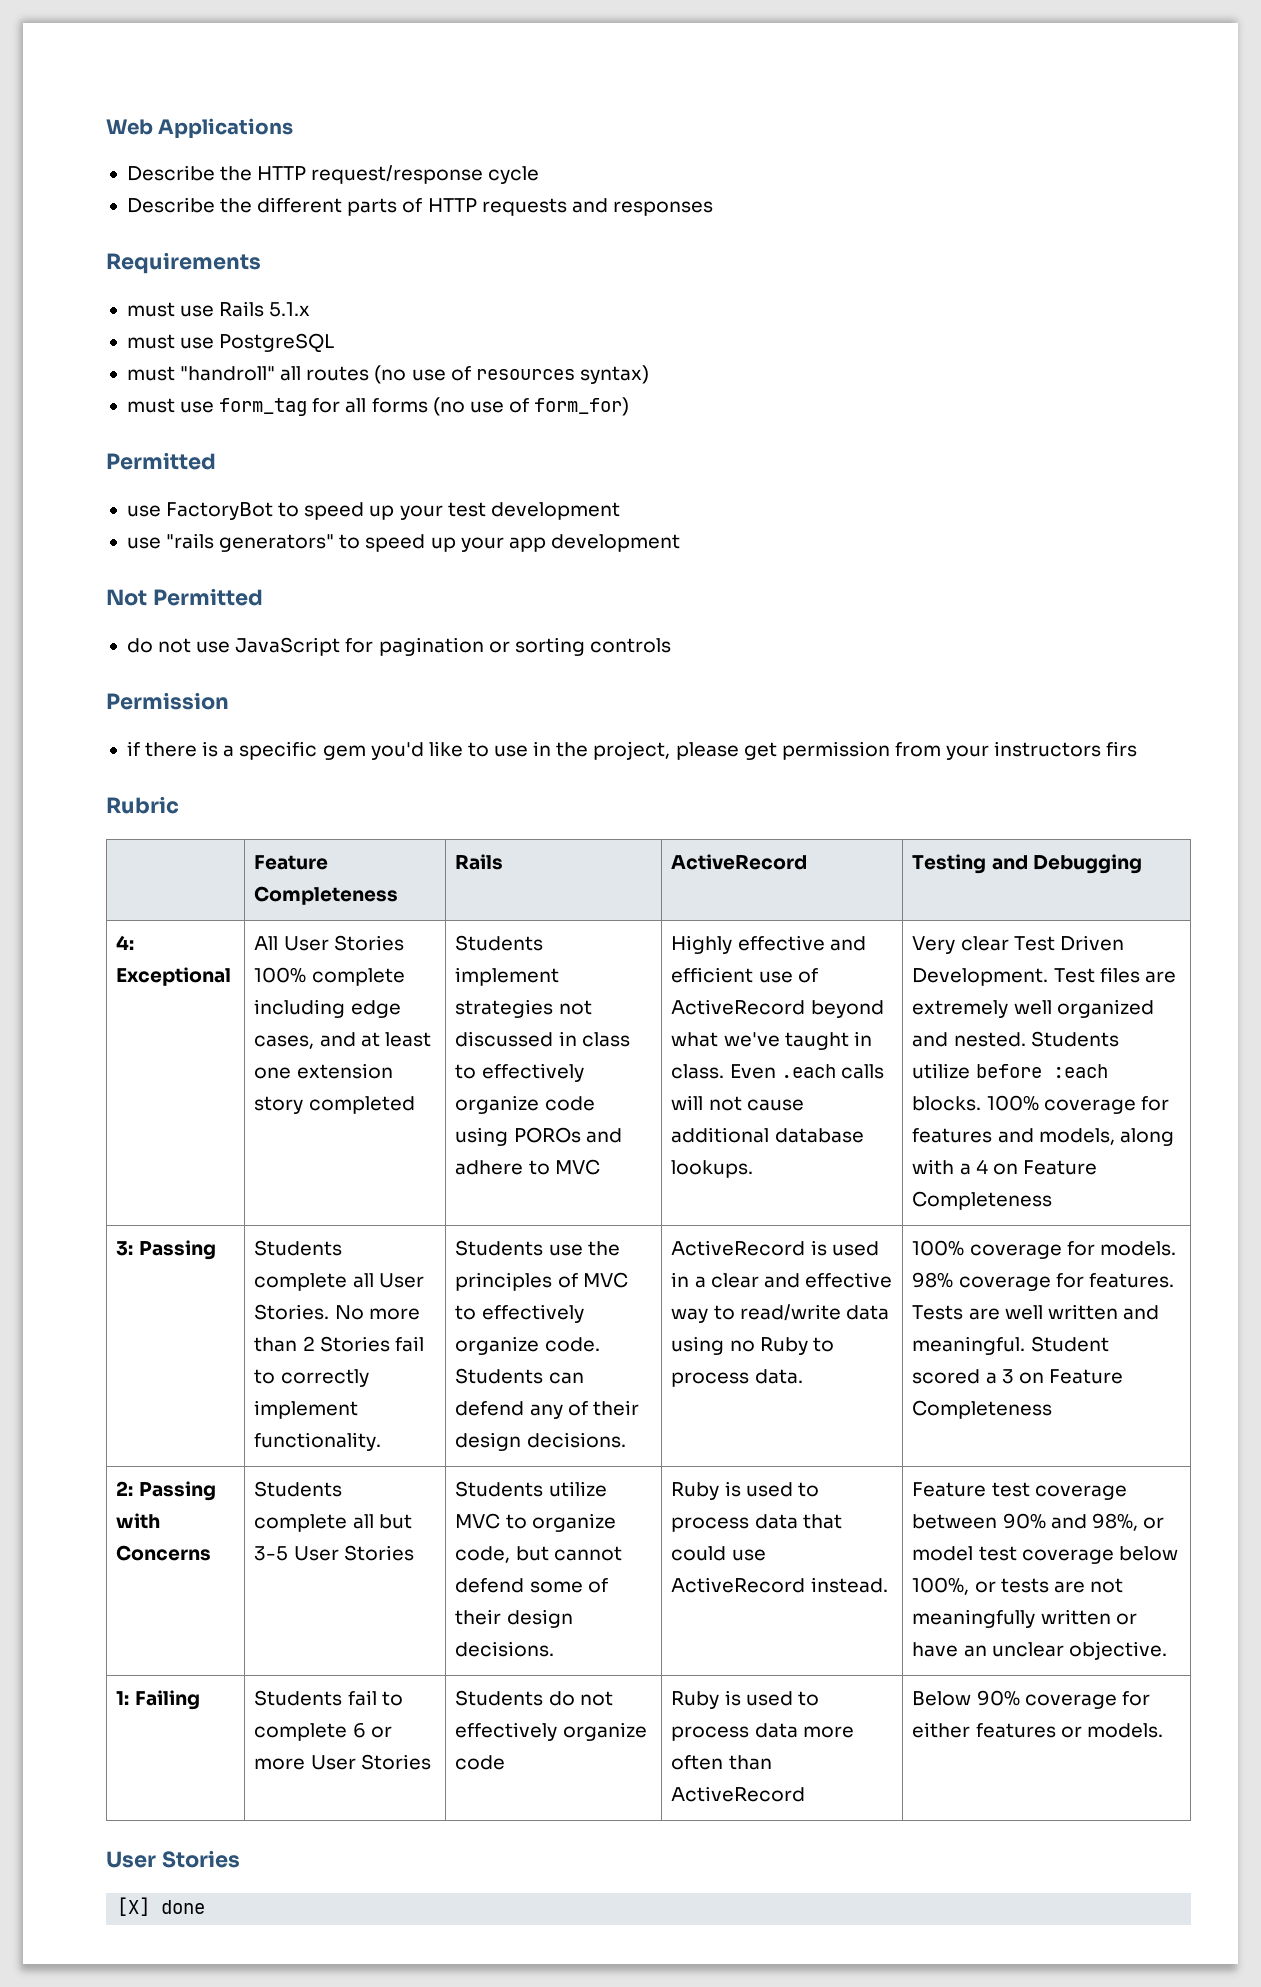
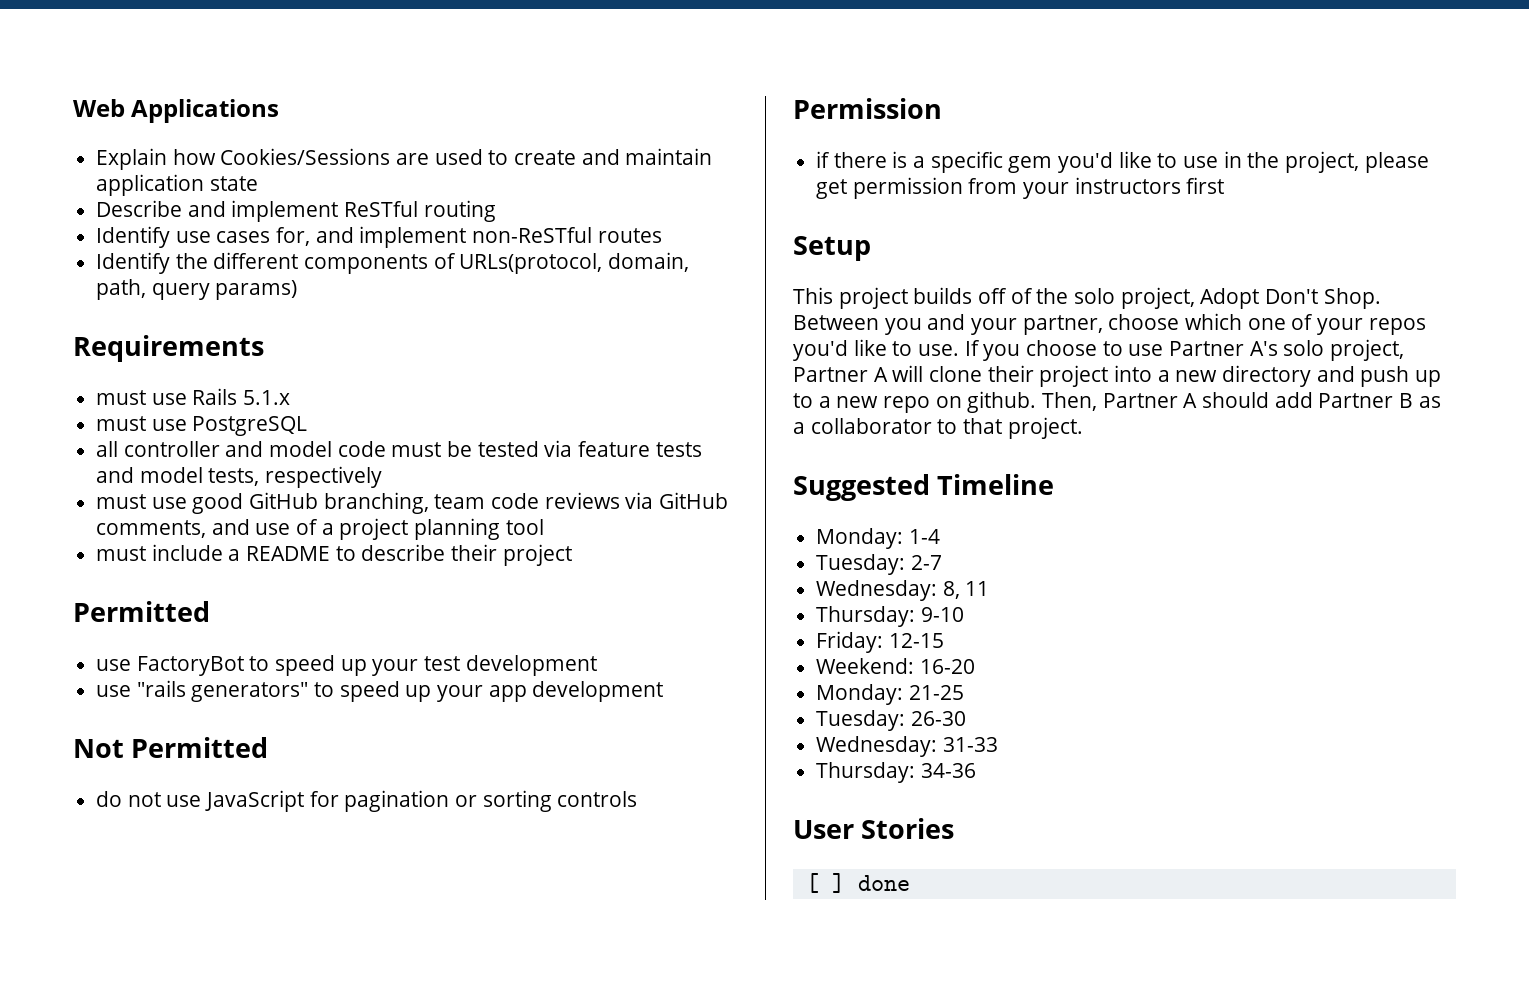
- Describe the HTTP request/response cycle
- Describe the different parts of HTTP requests and responses
+ Explain how Cookies/Sessions are used to create and maintain application state
+ Describe and implement ReSTful routing
+ Identify use cases for, and implement non-ReSTful routes
+ Identify the different components of URLs(protocol, domain, path, query params)
- must "handroll" all routes (no use of resources syntax)
- must use form_tag for all forms (no use of form_for)
+ all controller and model code must be tested via feature tests and model tests, respectively
+ must use good GitHub branching, team code reviews via GitHub comments, and use of a project planning tool
+ must include a README to describe their project
- if there is a specific gem you'd like to use in the project, please get permission from your instructors firs
- Rubric
- | Feature Completeness | Rails | ActiveRecord | Testing and Debugging
- 4: Exceptional | All User Stories 100% complete including edge cases, and at least one extension story completed | Students implement strategies not discussed in class to effectively organize code using POROs and adhere to MVC | Highly effective and efficient use of ActiveRecord beyond what we've taught in class. Even .each calls will not cause additional database lookups. | Very clear Test Driven Development. Test files are extremely well organized and nested. Students utilize before :each blocks. 100% coverage for features and models, along with a 4 on Feature Completeness
- 3: Passing | Students complete all User Stories. No more than 2 Stories fail to correctly implement functionality. | Students use the principles of MVC to effectively organize code. Students can defend any of their design decisions. | ActiveRecord is used in a clear and effective way to read/write data using no Ruby to process data. | 100% coverage for models. 98% coverage for features. Tests are well written and meaningful. Student scored a 3 on Feature Completeness
- 2: Passing with Concerns | Students complete all but 3-5 User Stories | Students utilize MVC to organize code, but cannot defend some of their design decisions. | Ruby is used to process data that could use ActiveRecord instead. | Feature test coverage between 90% and 98%, or model test coverage below 100%, or tests are not meaningfully written or have an unclear objective.
- 1: Failing | Students fail to complete 6 or more User Stories | Students do not effectively organize code | Ruby is used to process data more often than ActiveRecord | Below 90% coverage for either features or models.
+ if there is a specific gem you'd like to use in the project, please get permission from your instructors first
+ Setup
+ This project builds off of the solo project, Adopt Don't Shop. Between you and your partner, choose which one of your repos you'd like to use. If you choose to use Partner A's solo project, Partner A will clone their project into a new directory and push up to a new repo on github. Then, Partner A should add Partner B as a collaborator to that project.
+ Suggested Timeline
+ Monday: 1-4
+ Tuesday: 2-7
+ Wednesday: 8, 11
+ Thursday: 9-10
+ Friday: 12-15
+ Weekend: 16-20
+ Monday: 21-25
+ Tuesday: 26-30
+ Wednesday: 31-33
+ Thursday: 34-36
- [X] done
+ [ ] done

